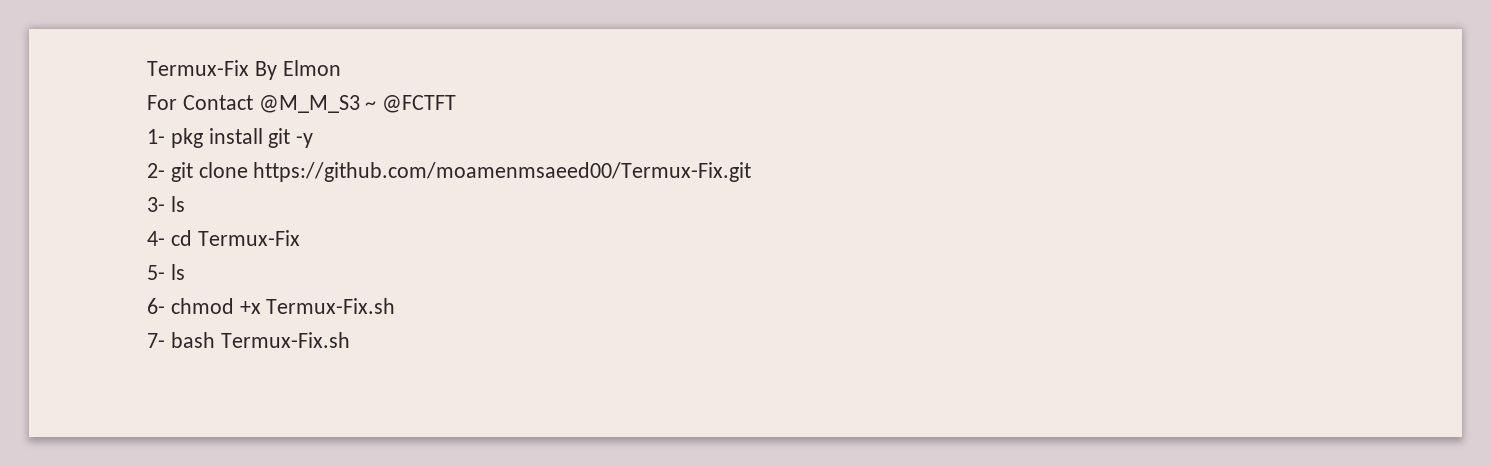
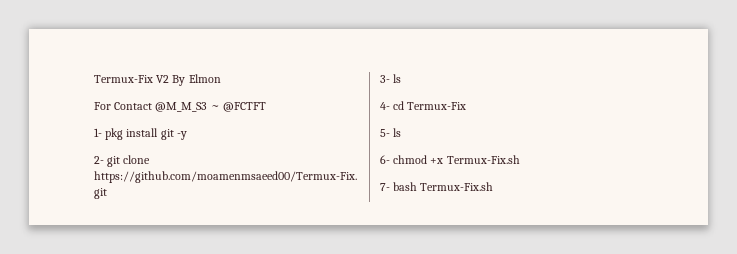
- Termux-Fix By Elmon
+ Termux-Fix V2 By Elmon

